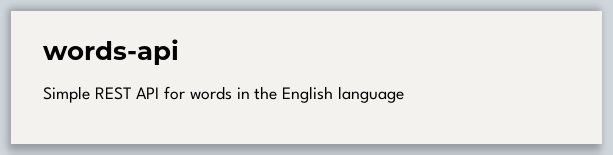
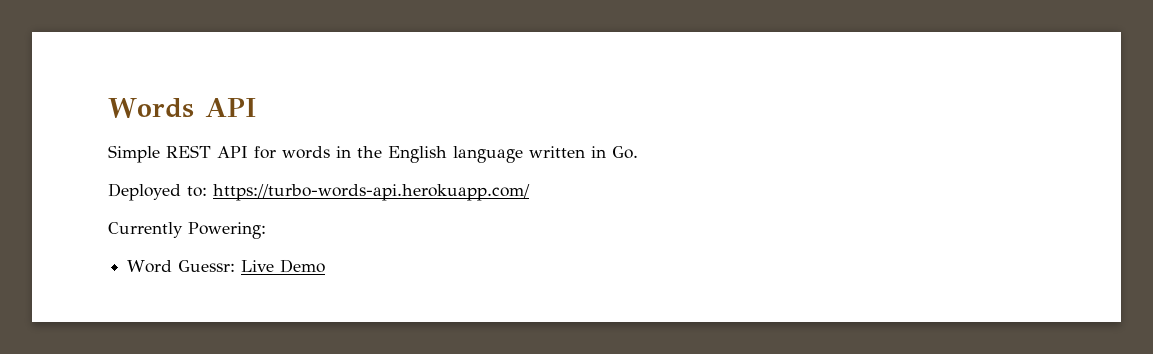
- words-api
+ Words API
- Simple REST API for words in the English language
+ Simple REST API for words in the English language written in Go.
+ Deployed to: https://turbo-words-api.herokuapp.com/
+ Currently Powering:
+ Word Guessr: Live Demo

